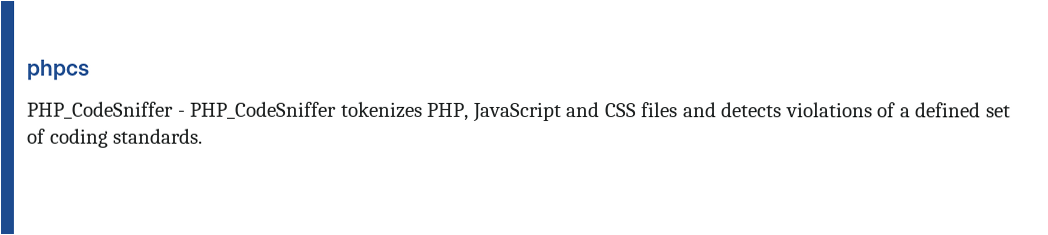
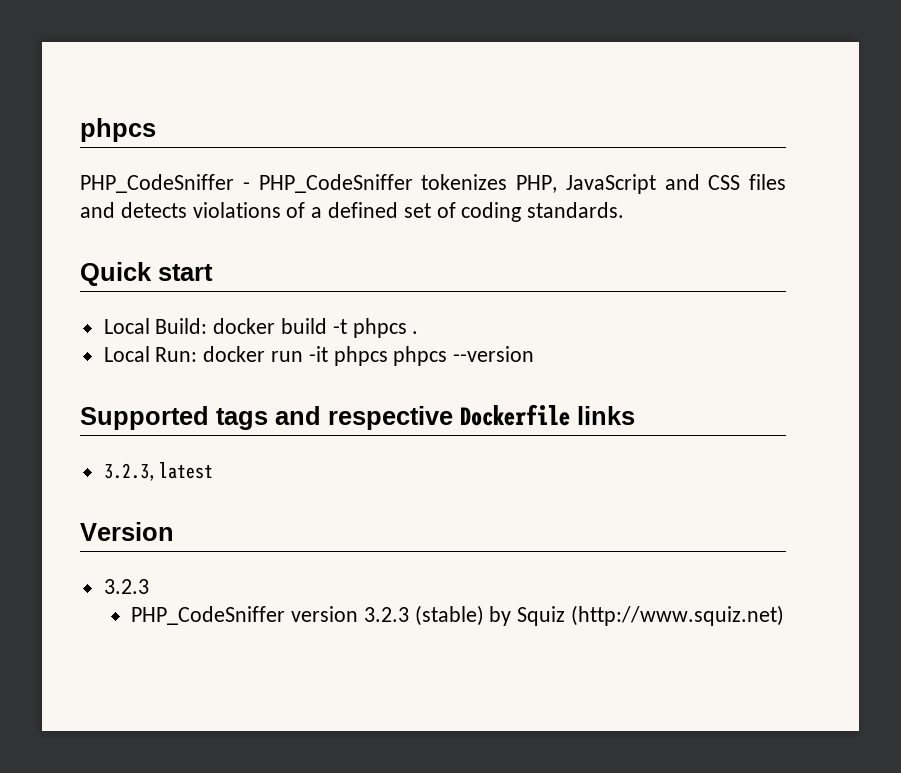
+ Quick start
+ Local Build: docker build -t phpcs .
+ Local Run: docker run -it phpcs phpcs --version
+ Supported tags and respective Dockerfile links
+ 3.2.3, latest
+ Version
+ 3.2.3
+ PHP_CodeSniffer version 3.2.3 (stable) by Squiz (http://www.squiz.net)

